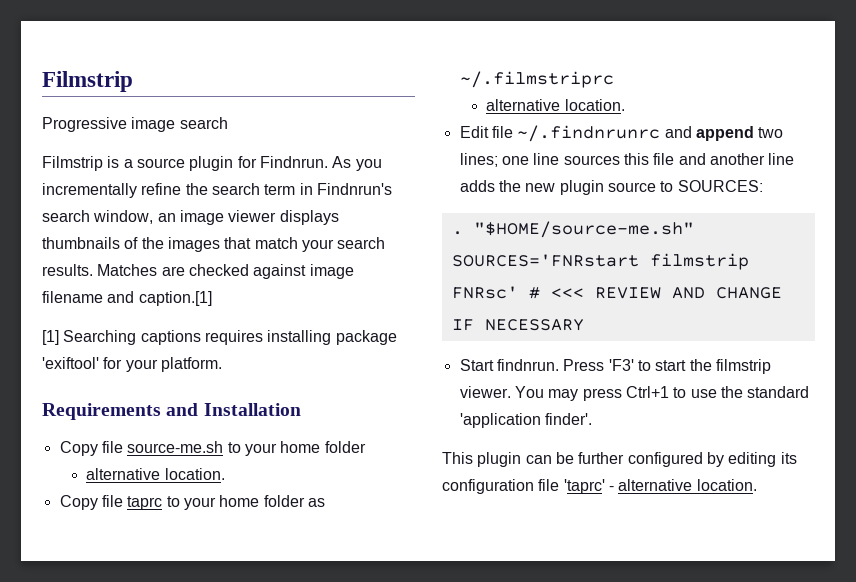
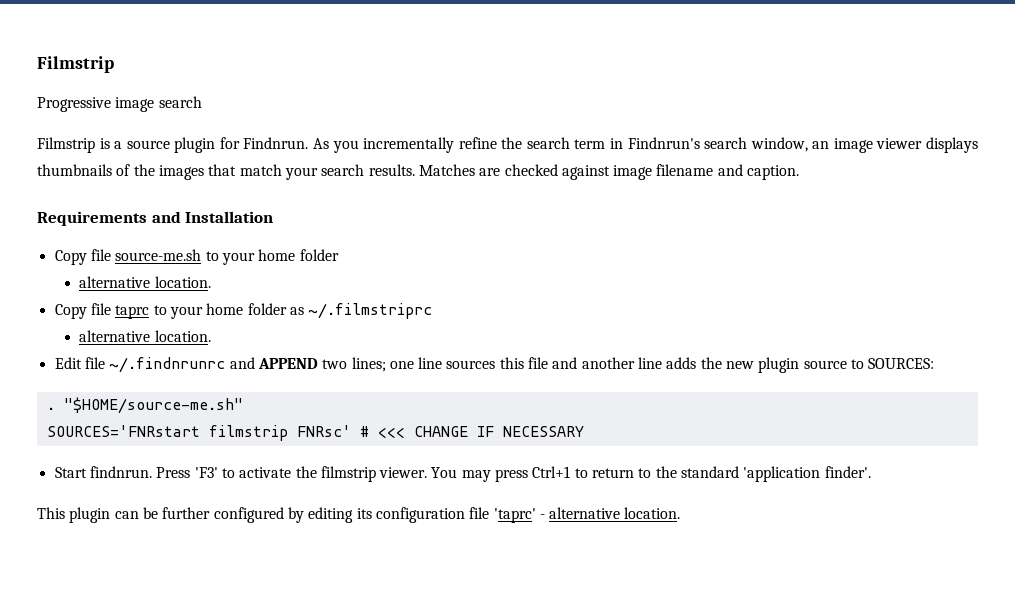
- Matches are checked against image filename and caption.[1]
- [1] Searching captions requires installing package 'exiftool' for your platform.
+ Matches are checked against image filename and caption.
- Edit file ~/.findnrunrc and append two lines; one line sources this file and another line adds the new plugin source to SOURCES:
+ Edit file ~/.findnrunrc and APPEND two lines; one line sources this file and another line adds the new plugin source to SOURCES:
- SOURCES='FNRstart filmstrip FNRsc' # <<< REVIEW AND CHANGE IF NECESSARY
+ SOURCES='FNRstart filmstrip FNRsc' # <<< CHANGE IF NECESSARY
- Press 'F3' to start the filmstrip viewer.
+ Press 'F3' to activate the filmstrip viewer.
- You may press Ctrl+1 to use the standard 'application finder'.
+ You may press Ctrl+1 to return to the standard 'application finder'.

